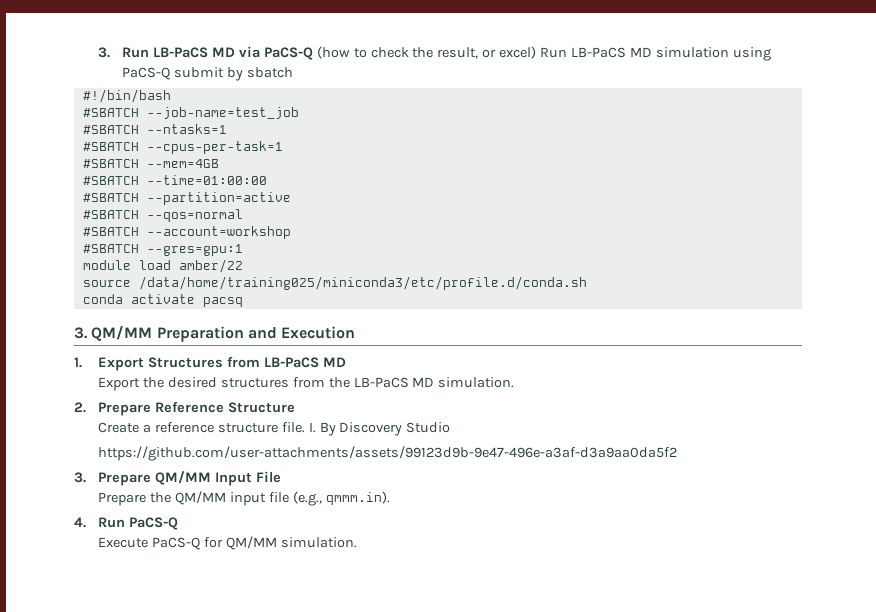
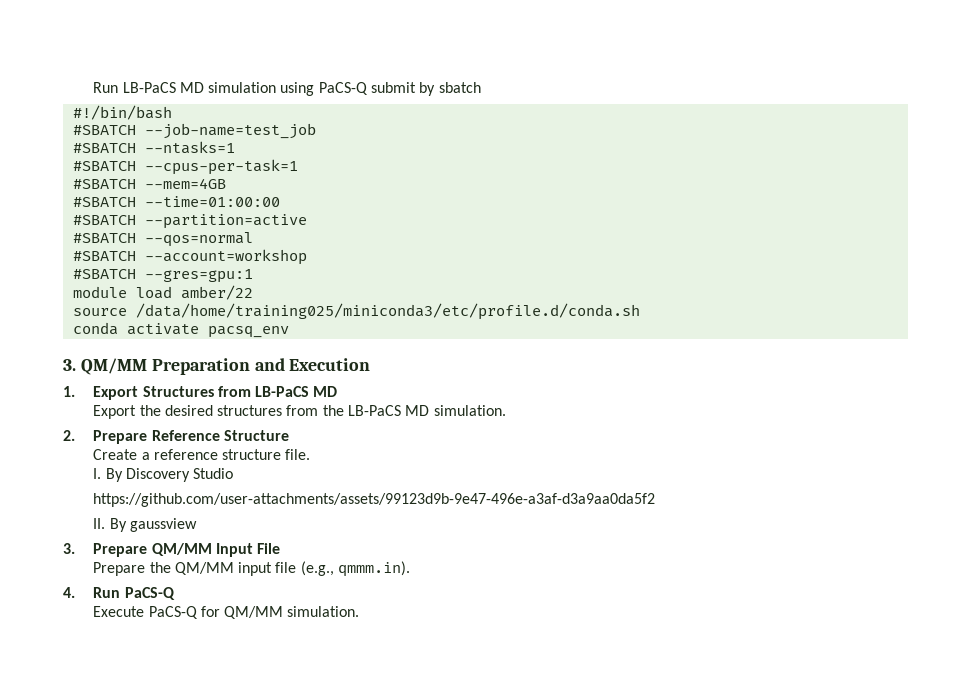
- 3. Run LB-PaCS MD via PaCS-Q (how to check the result, or excel) Run LB-PaCS MD simulation using PaCS-Q submit by sbatch
+ Run LB-PaCS MD simulation using PaCS-Q submit by sbatch
- conda activate pacsq
+ conda activate pacsq_env
- Create a reference structure file. I. By Discovery Studio
+ Create a reference structure file.
+ I. By Discovery Studio
+ II. By gaussview

